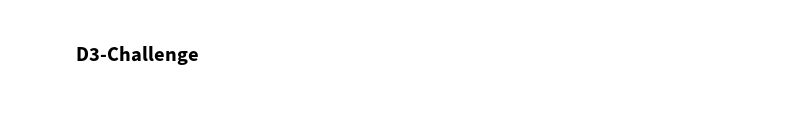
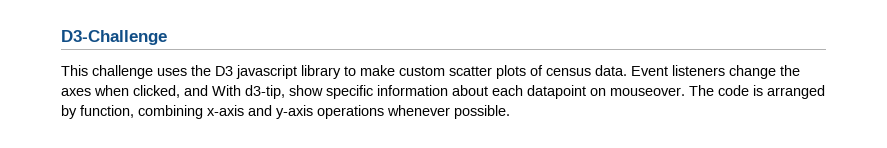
+ This challenge uses the D3 javascript library to make custom scatter plots of census data. Event listeners change the axes when clicked, and With d3-tip, show specific information about each datapoint on mouseover. The code is arranged by function, combining x-axis and y-axis operations whenever possible.

